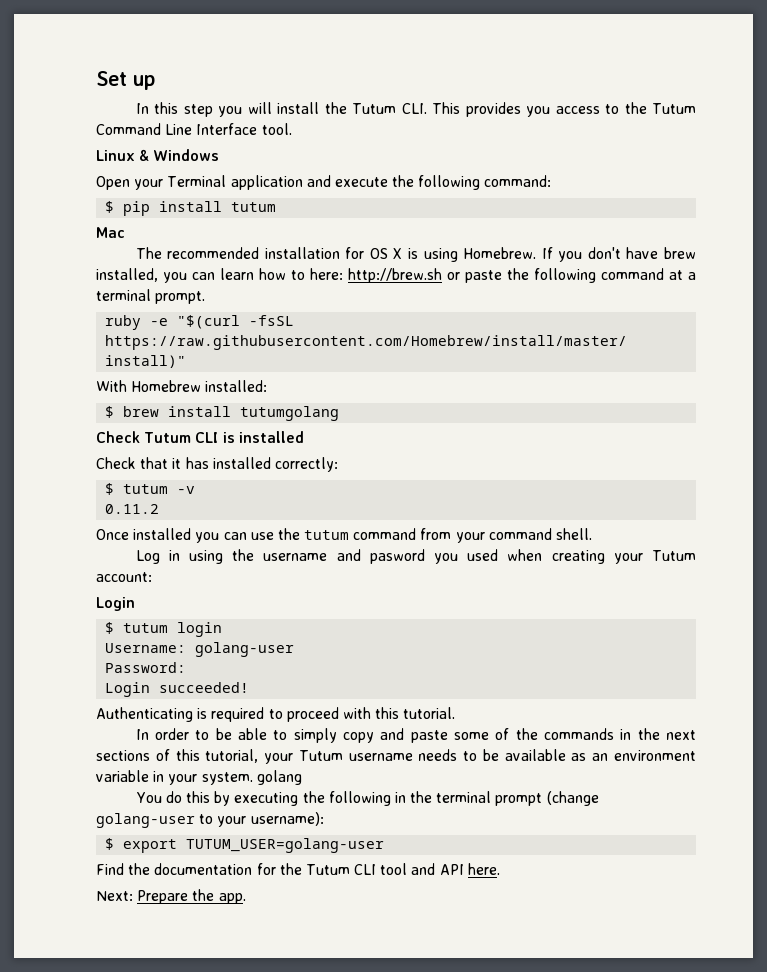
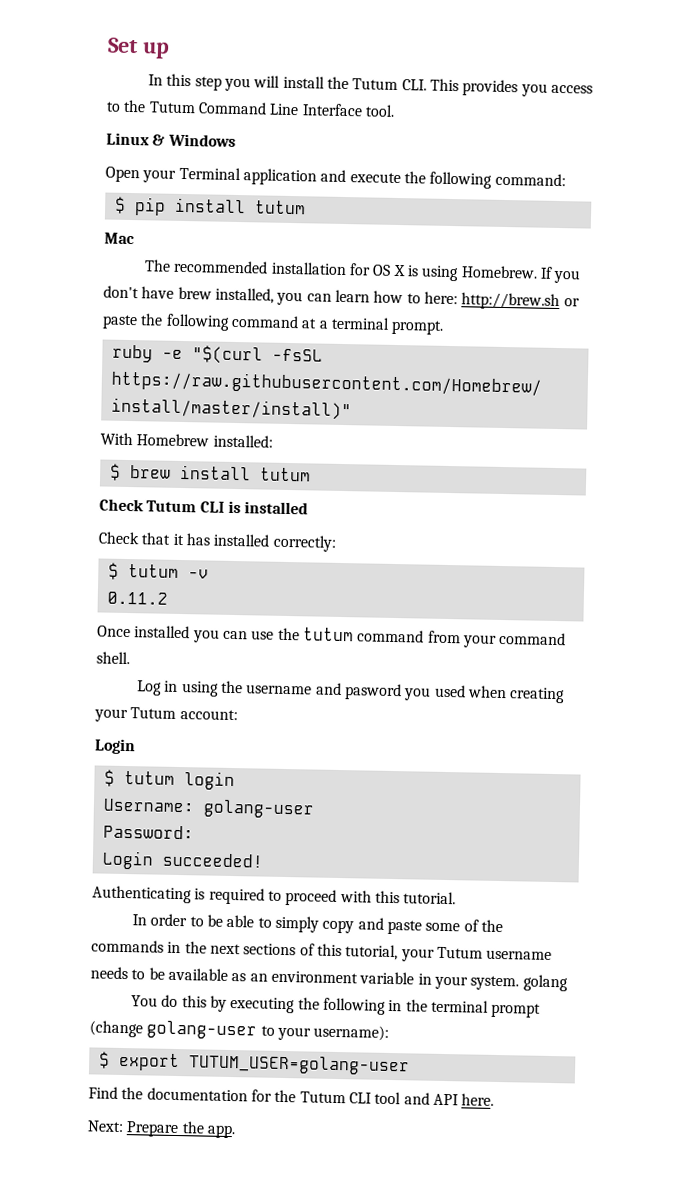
- $ brew install tutumgolang
+ $ brew install tutum

